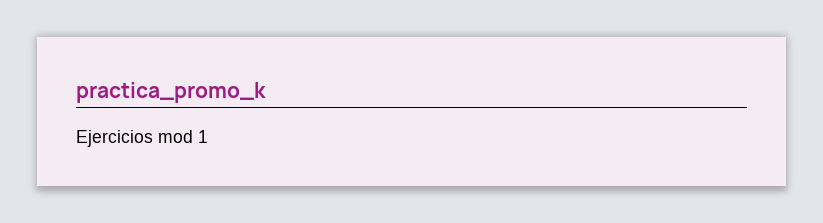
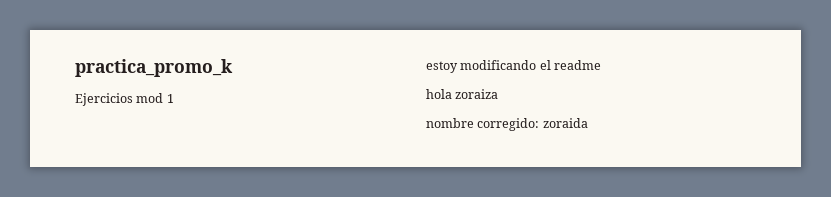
+ estoy modificando el readme
+ hola zoraiza
+ nombre corregido: zoraida

